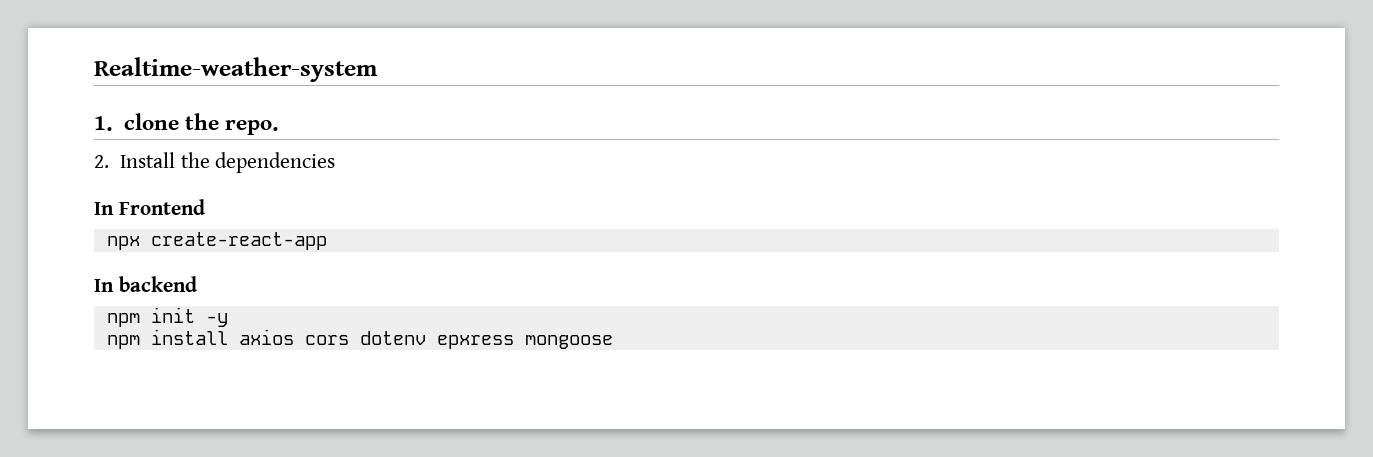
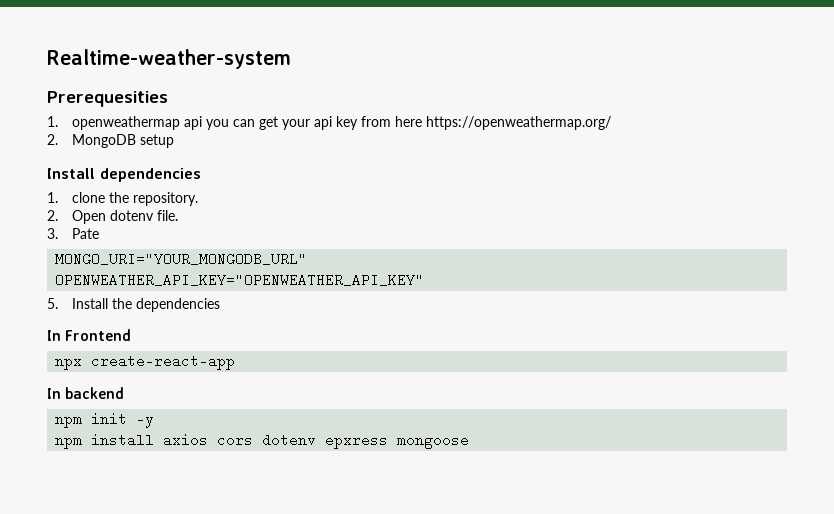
- 1. clone the repo.
- 2. Install the dependencies
+ Prerequesities
+ 1. openweathermap api you can get your api key from here https://openweathermap.org/
+ 2. MongoDB setup
+ Install dependencies
+ 1. clone the repository.
+ 2. Open dotenv file.
+ 3. Pate
+ MONGO_URI="YOUR_MONGODB_URL"
+ OPENWEATHER_API_KEY="OPENWEATHER_API_KEY"
+ 5. Install the dependencies

